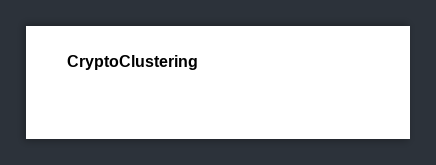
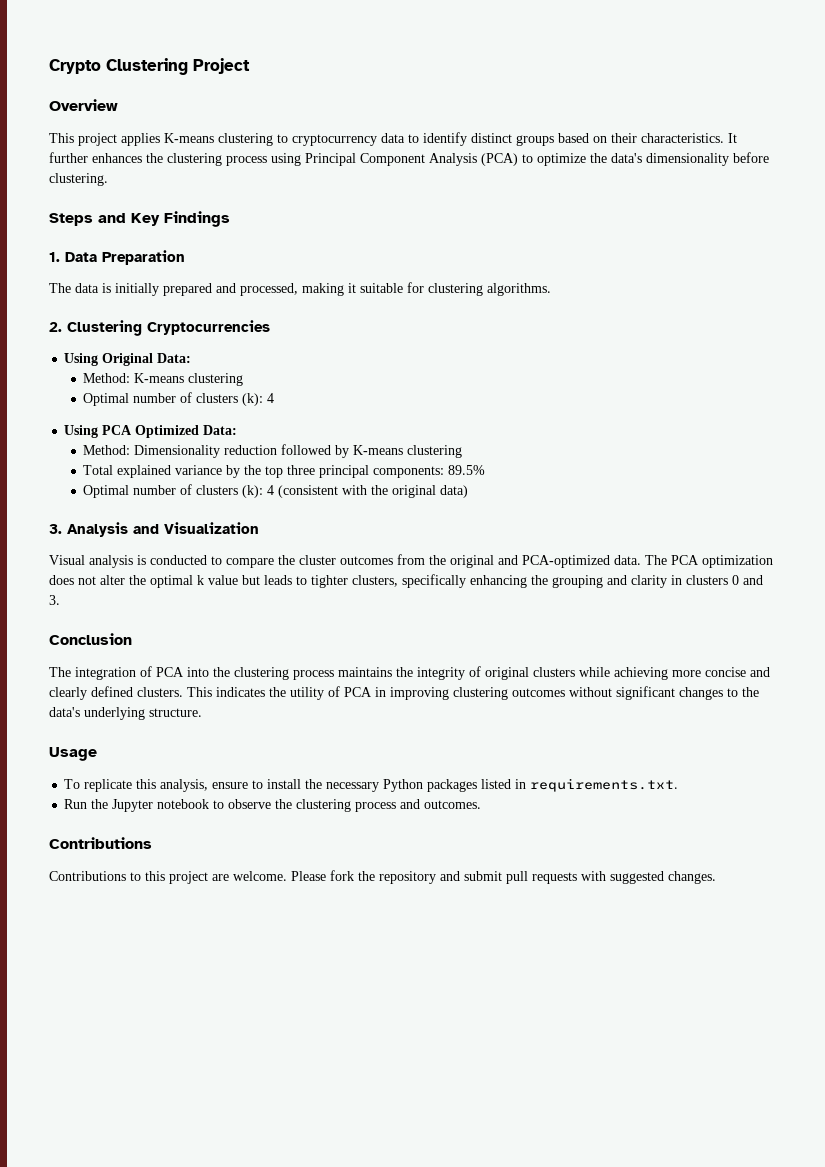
- CryptoClustering
+ Crypto Clustering Project
+ Overview
+ This project applies K-means clustering to cryptocurrency data to identify distinct groups based on their characteristics. It further enhances the clustering process using Principal Component Analysis (PCA) to optimize the data's dimensionality before clustering.
+ Steps and Key Findings
+ 1. Data Preparation
+ The data is initially prepared and processed, making it suitable for clustering algorithms.
+ 2. Clustering Cryptocurrencies
+ Using Original Data:
+ Method: K-means clustering
+ Optimal number of clusters (k): 4
+ Using PCA Optimized Data:
+ Method: Dimensionality reduction followed by K-means clustering
+ Total explained variance by the top three principal components: 89.5%
+ Optimal number of clusters (k): 4 (consistent with the original data)
+ 3. Analysis and Visualization
+ Visual analysis is conducted to compare the cluster outcomes from the original and PCA-optimized data. The PCA optimization does not alter the optimal k value but leads to tighter clusters, specifically enhancing the grouping and clarity in clusters 0 and 3.
+ Conclusion
+ The integration of PCA into the clustering process maintains the integrity of original clusters while achieving more concise and clearly defined clusters. This indicates the utility of PCA in improving clustering outcomes without significant changes to the data's underlying structure.
+ Usage
+ To replicate this analysis, ensure to install the necessary Python packages listed in requirements.txt.
+ Run the Jupyter notebook to observe the clustering process and outcomes.
+ Contributions
+ Contributions to this project are welcome. Please fork the repository and submit pull requests with suggested changes.

